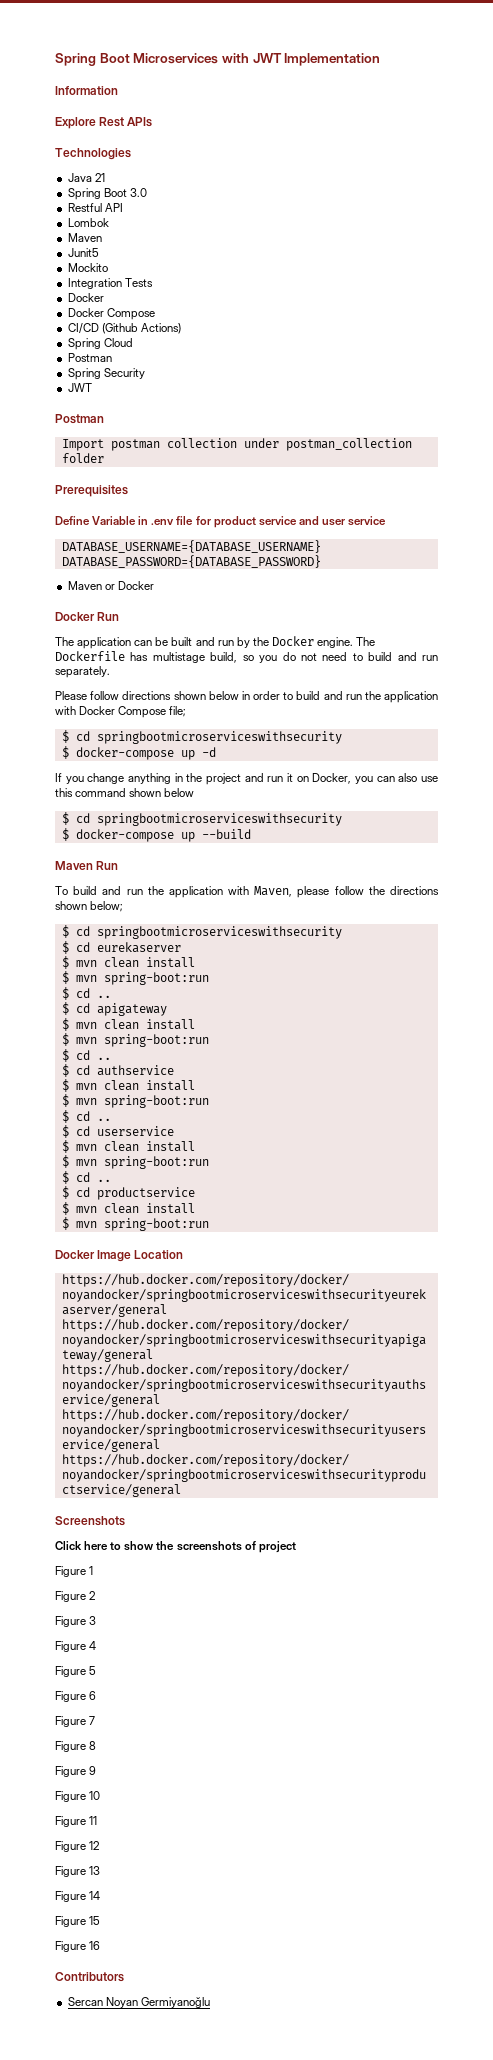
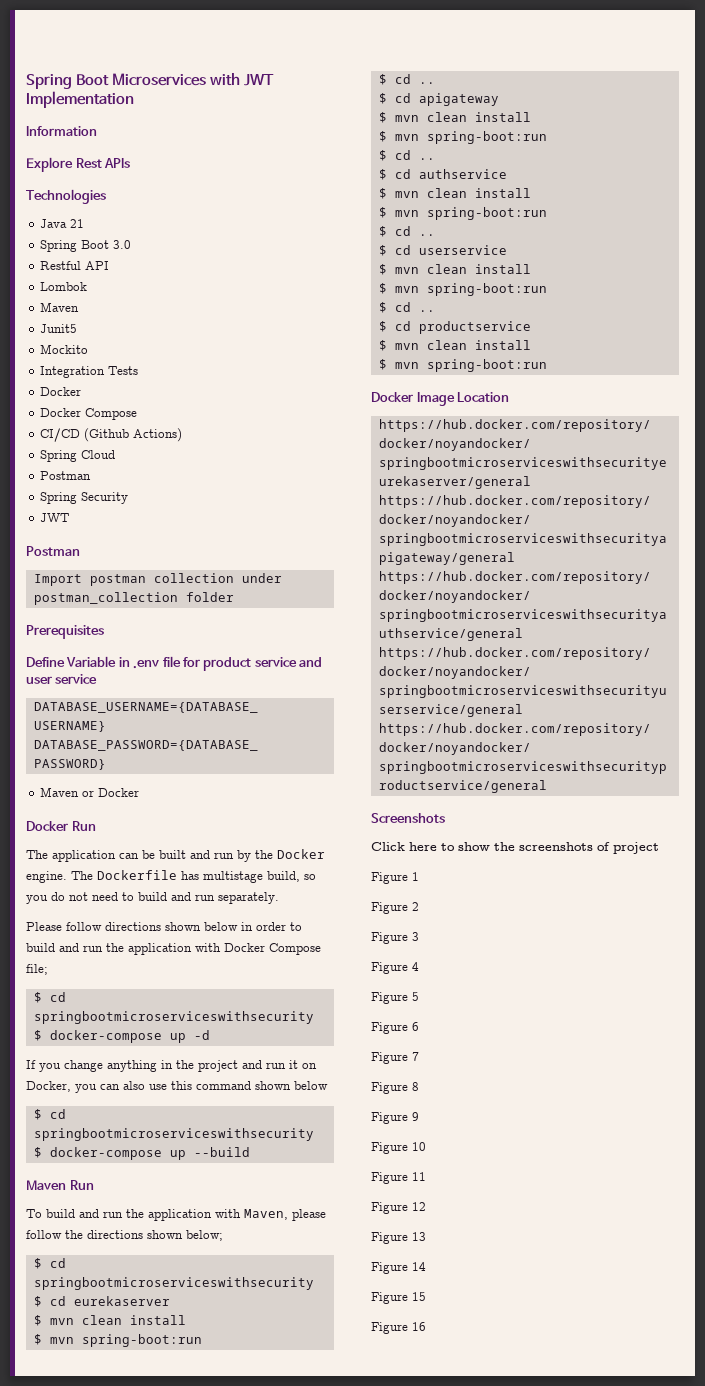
- Contributors
- Sercan Noyan Germiyanoğlu

